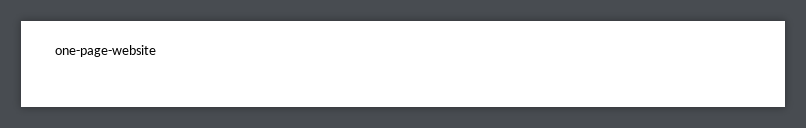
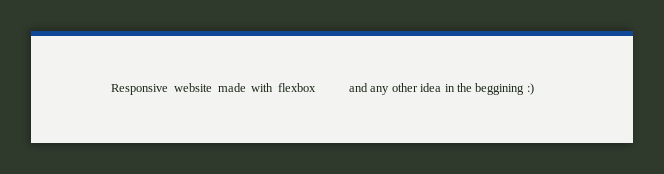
- one-page-website
+ Responsive website made with flexbox and any other idea in the beggining :)

